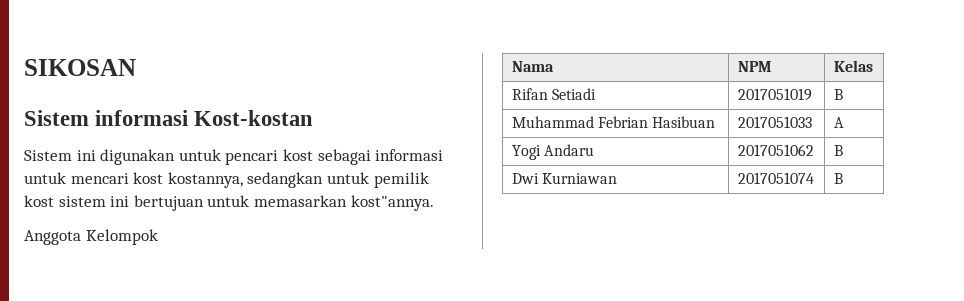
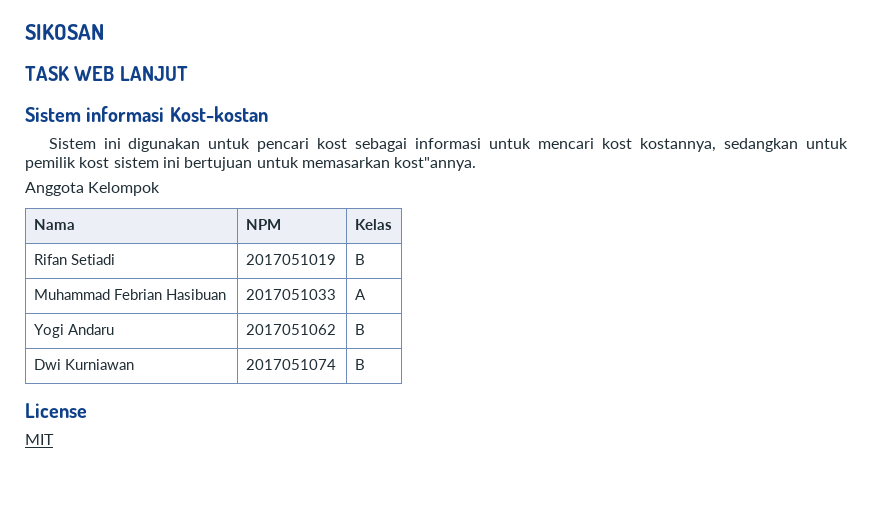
+ TASK WEB LANJUT
+ License
+ MIT

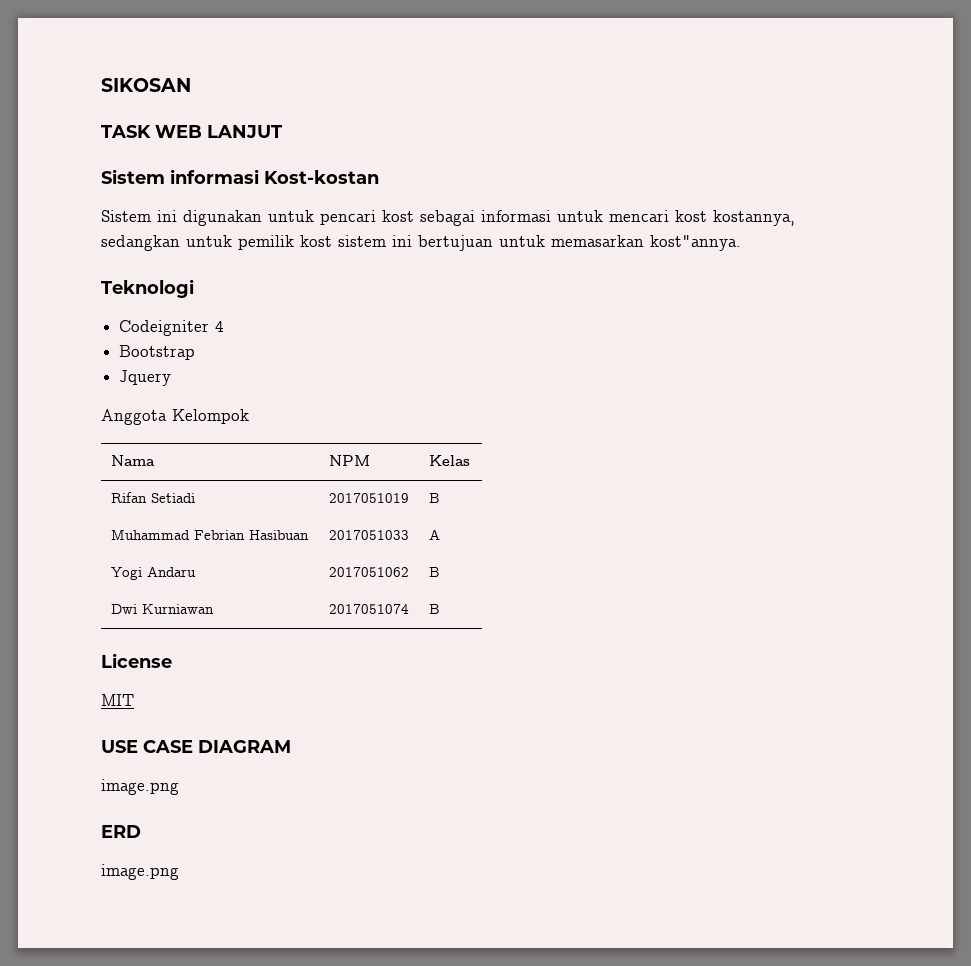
+ Teknologi
+ Codeigniter 4
+ Bootstrap
+ Jquery
+ USE CASE DIAGRAM
+ image.png
+ ERD
+ image.png

